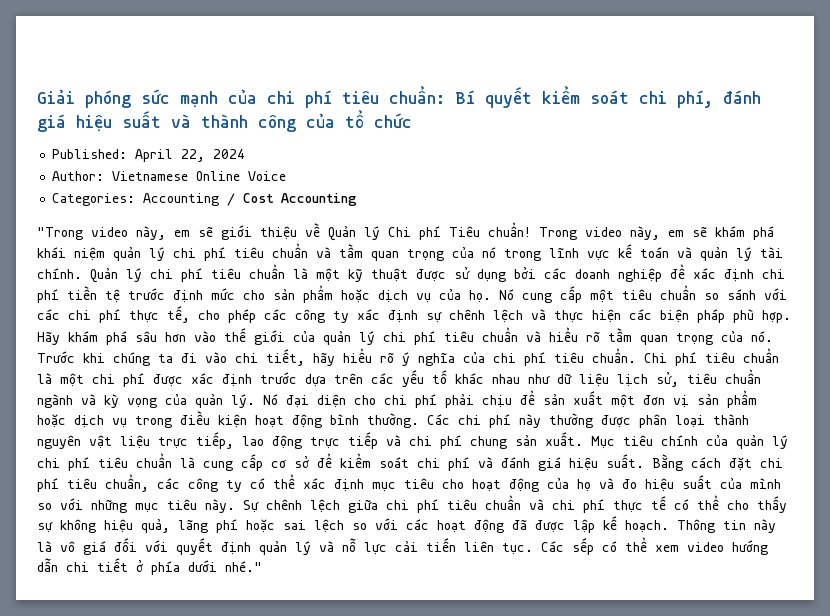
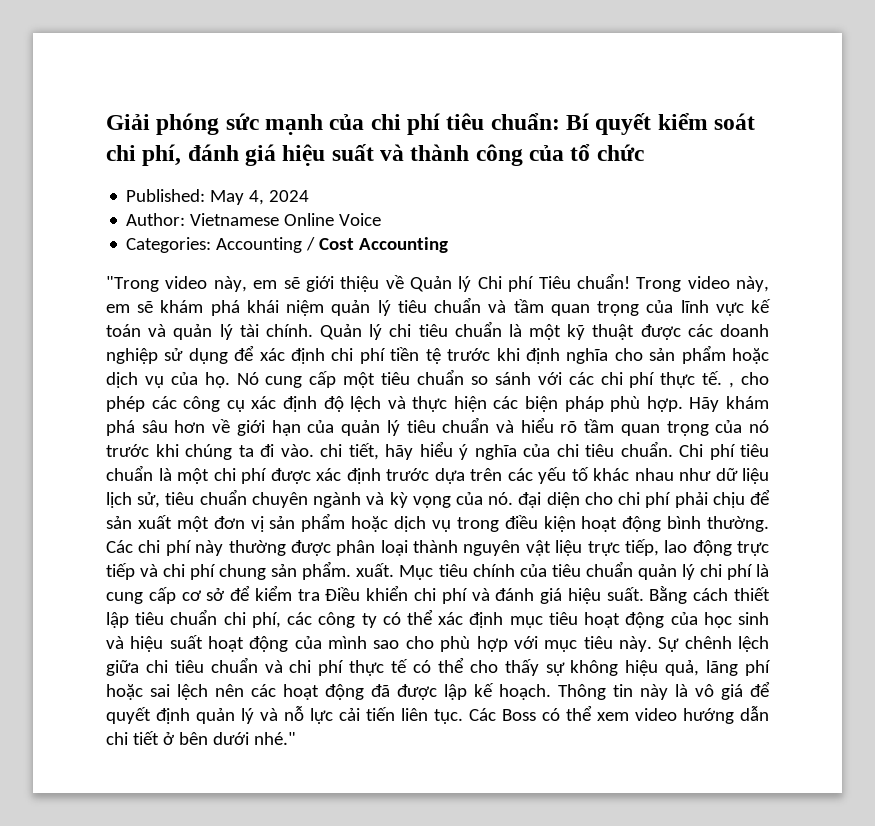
- Published: April 22, 2024
+ Published: May 4, 2024
- Trong video này, em sẽ khám phá khái niệm quản lý chi phí tiêu chuẩn và tầm quan trọng của nó trong lĩnh vực kế toán và quản lý tài chính.
+ Trong video này, em sẽ khám phá khái niệm quản lý tiêu chuẩn và tầm quan trọng của lĩnh vực kế toán và quản lý tài chính.
- Quản lý chi phí tiêu chuẩn là một kỹ thuật được sử dụng bởi các doanh nghiệp để xác định chi phí tiền tệ trước định mức cho sản phẩm hoặc dịch vụ của họ.
+ Quản lý chi tiêu chuẩn là một kỹ thuật được các doanh nghiệp sử dụng để xác định chi phí tiền tệ trước khi định nghĩa cho sản phẩm hoặc dịch vụ của họ.
- Nó cung cấp một tiêu chuẩn so sánh với các chi phí thực tế, cho phép các công ty xác định sự chênh lệch và thực hiện các biện pháp phù hợp.
+ Nó cung cấp một tiêu chuẩn so sánh với các chi phí thực tế. , cho phép các công cụ xác định độ lệch và thực hiện các biện pháp phù hợp.
- Hãy khám phá sâu hơn vào thế giới của quản lý chi phí tiêu chuẩn và hiểu rõ tầm quan trọng của nó. Trước khi chúng ta đi vào chi tiết, hãy hiểu rõ ý nghĩa của chi phí tiêu chuẩn.
+ Hãy khám phá sâu hơn về giới hạn của quản lý tiêu chuẩn và hiểu rõ tầm quan trọng của nó trước khi chúng ta đi vào. chi tiết, hãy hiểu ý nghĩa của chi tiêu chuẩn.
- Chi phí tiêu chuẩn là một chi phí được xác định trước dựa trên các yếu tố khác nhau như dữ liệu lịch sử, tiêu chuẩn ngành và kỳ vọng của quản lý. Nó đại diện cho chi phí phải chịu để sản xuất một đơn vị sản phẩm hoặc dịch vụ trong điều kiện hoạt động bình thường.
+ Chi phí tiêu chuẩn là một chi phí được xác định trước dựa trên các yếu tố khác nhau như dữ liệu lịch sử, tiêu chuẩn chuyên ngành và kỳ vọng của nó. đại diện cho chi phí phải chịu để sản xuất một đơn vị sản phẩm hoặc dịch vụ trong điều kiện hoạt động bình thường.
- Các chi phí này thường được phân loại thành nguyên vật liệu trực tiếp, lao động trực tiếp và chi phí chung sản xuất.
+ Các chi phí này thường được phân loại thành nguyên vật liệu trực tiếp, lao động trực tiếp và chi phí chung sản phẩm. xuất.
- Mục tiêu chính của quản lý chi phí tiêu chuẩn là cung cấp cơ sở để kiểm soát chi phí và đánh giá hiệu suất.
+ Mục tiêu chính của tiêu chuẩn quản lý chi phí là cung cấp cơ sở để kiểm tra Điều khiển chi phí và đánh giá hiệu suất.
- Bằng cách đặt chi phí tiêu chuẩn, các công ty có thể xác định mục tiêu cho hoạt động của họ và đo hiệu suất của mình so với những mục tiêu này.
+ Bằng cách thiết lập tiêu chuẩn chi phí, các công ty có thể xác định mục tiêu hoạt động của học sinh và hiệu suất hoạt động của mình sao cho phù hợp với mục tiêu này.
- Sự chênh lệch giữa chi phí tiêu chuẩn và chi phí thực tế có thể cho thấy sự không hiệu quả, lãng phí hoặc sai lệch so với các hoạt động đã được lập kế hoạch.
+ Sự chênh lệch giữa chi tiêu chuẩn và chi phí thực tế có thể cho thấy sự không hiệu quả, lãng phí hoặc sai lệch nên các hoạt động đã được lập kế hoạch.
- Thông tin này là vô giá đối với quyết định quản lý và nỗ lực cải tiến liên tục.
+ Thông tin này là vô giá để quyết định quản lý và nỗ lực cải tiến liên tục.
- Các sếp có thể xem video hướng dẫn chi tiết ở phía dưới nhé."
+ Các Boss có thể xem video hướng dẫn chi tiết ở bên dưới nhé."

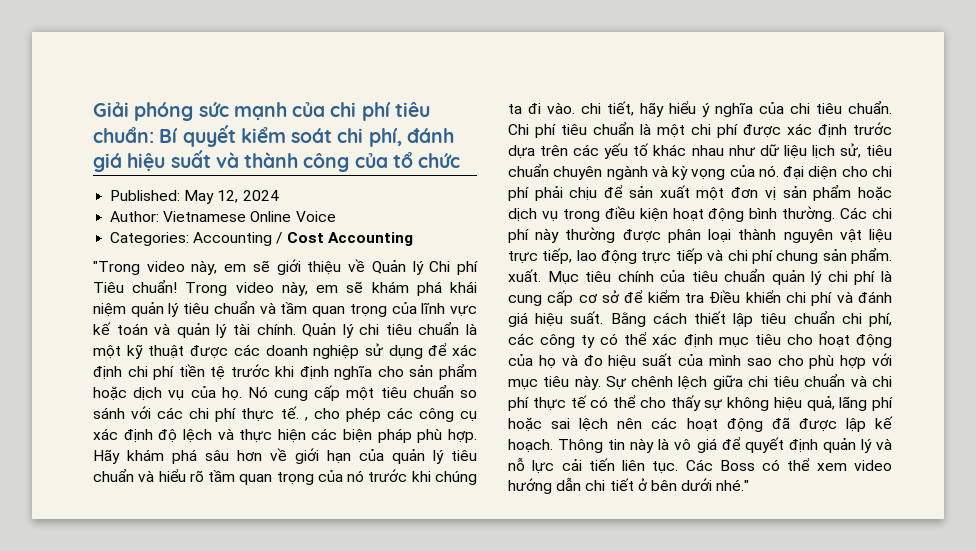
- Published: May 4, 2024
+ Published: May 12, 2024
- Bằng cách thiết lập tiêu chuẩn chi phí, các công ty có thể xác định mục tiêu hoạt động của học sinh và hiệu suất hoạt động của mình sao cho phù hợp với mục tiêu này.
+ Bằng cách thiết lập tiêu chuẩn chi phí, các công ty có thể xác định mục tiêu cho hoạt động của họ và đo hiệu suất của mình sao cho phù hợp với mục tiêu này.

